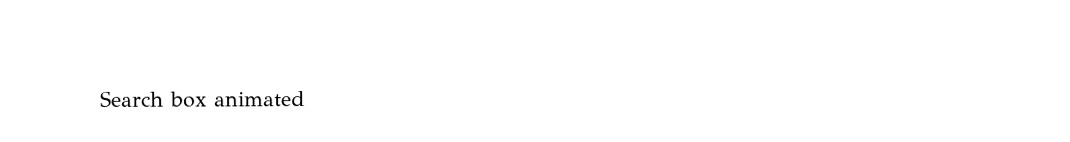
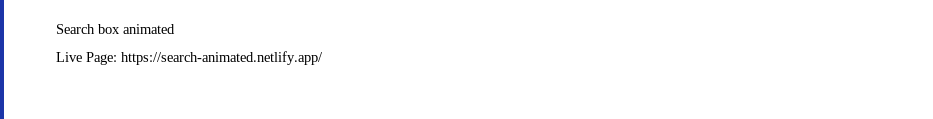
+ Live Page: https://search-animated.netlify.app/

